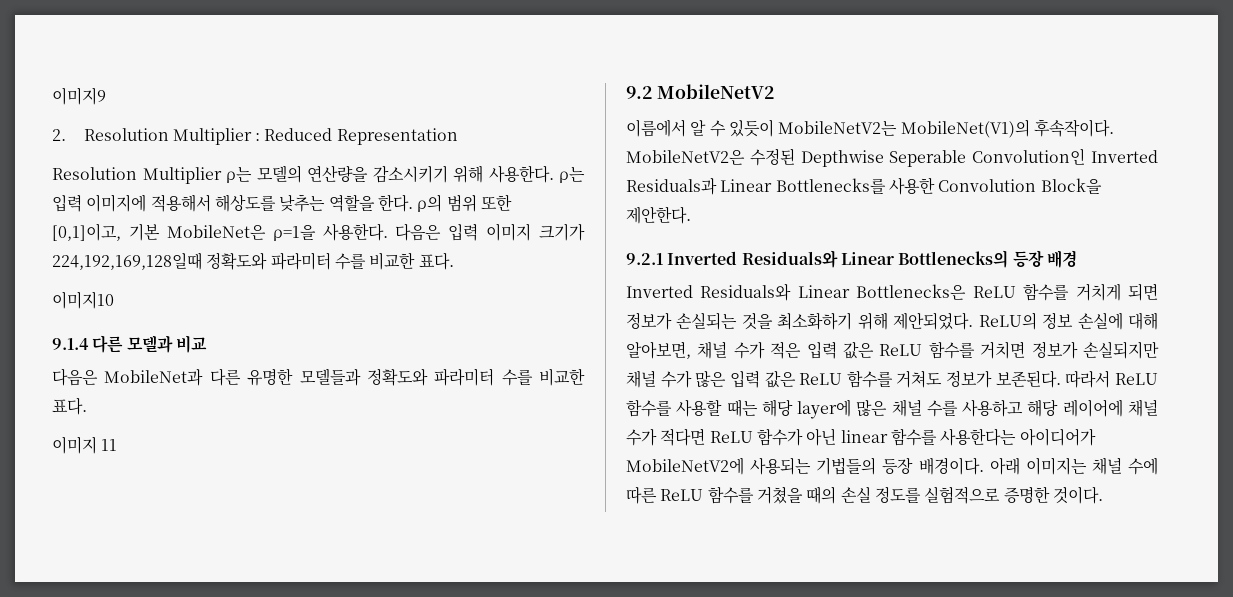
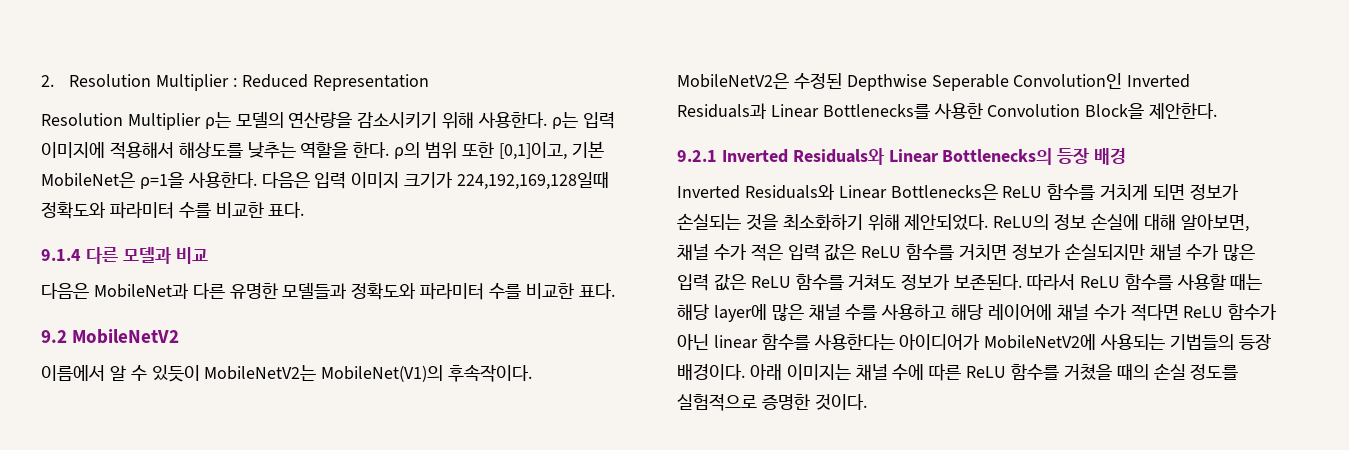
- 이미지9
- 이미지10
- 이미지 11

